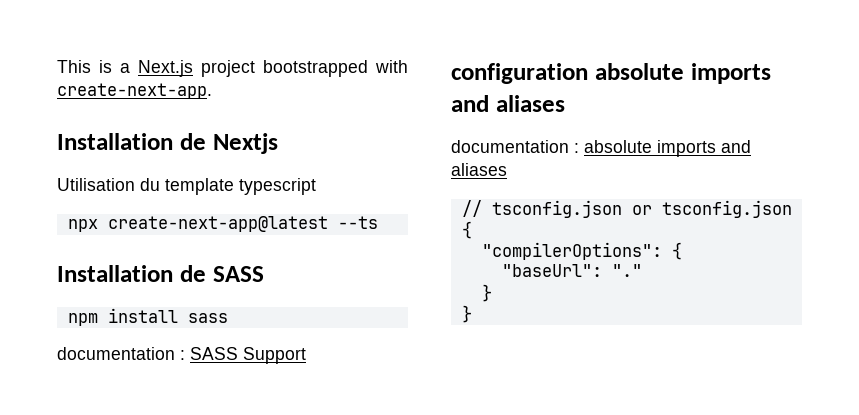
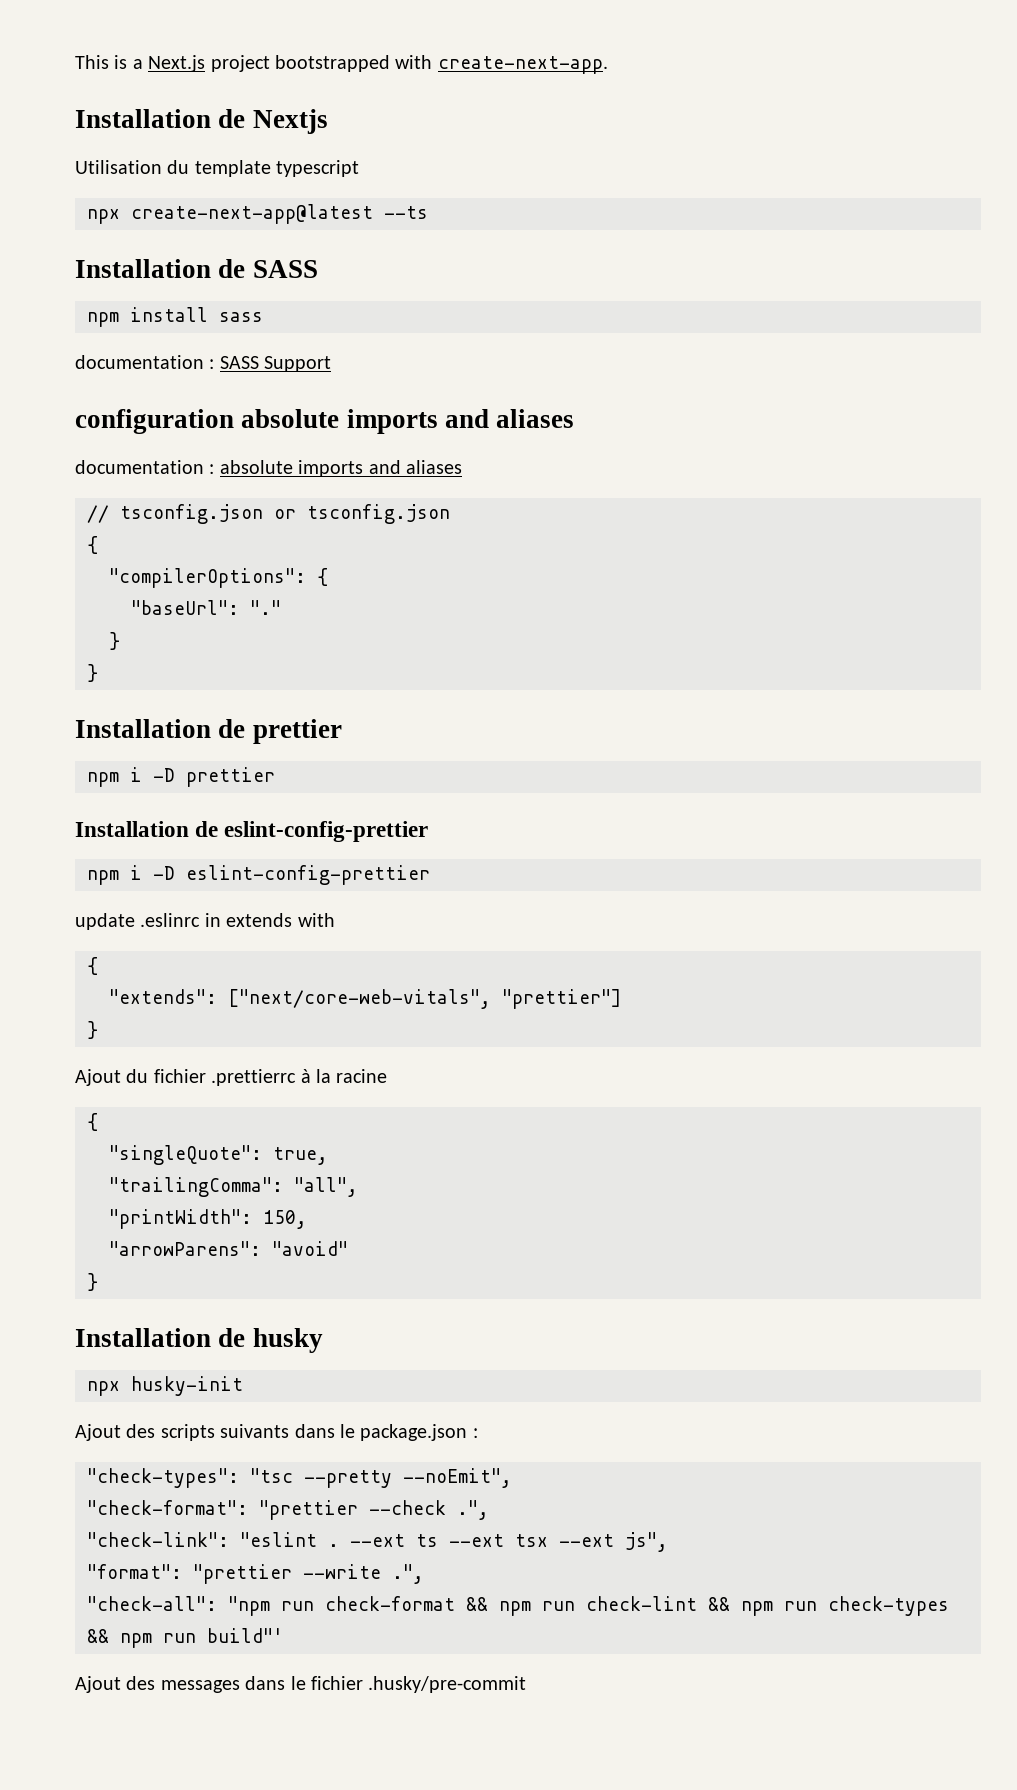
+ Installation de prettier
+ npm i -D prettier
+ Installation de eslint-config-prettier
+ npm i -D eslint-config-prettier
+ update .eslinrc in extends with
+ {
+ "extends": ["next/core-web-vitals", "prettier"]
+ }
+ Ajout du fichier .prettierrc à la racine
+ {
+ "singleQuote": true,
+ "trailingComma": "all",
+ "printWidth": 150,
+ "arrowParens": "avoid"
+ }
+ Installation de husky
+ npx husky-init
+ Ajout des scripts suivants dans le package.json :
+ "check-types": "tsc --pretty --noEmit",
+ "check-format": "prettier --check .",
+ "check-link": "eslint . --ext ts --ext tsx --ext js",
+ "format": "prettier --write .",
+ "check-all": "npm run check-format && npm run check-lint && npm run check-types && npm run build"'
+ Ajout des messages dans le fichier .husky/pre-commit

